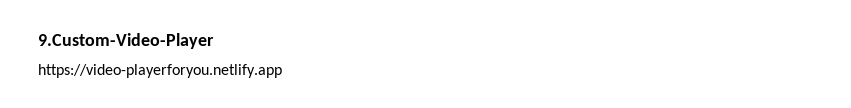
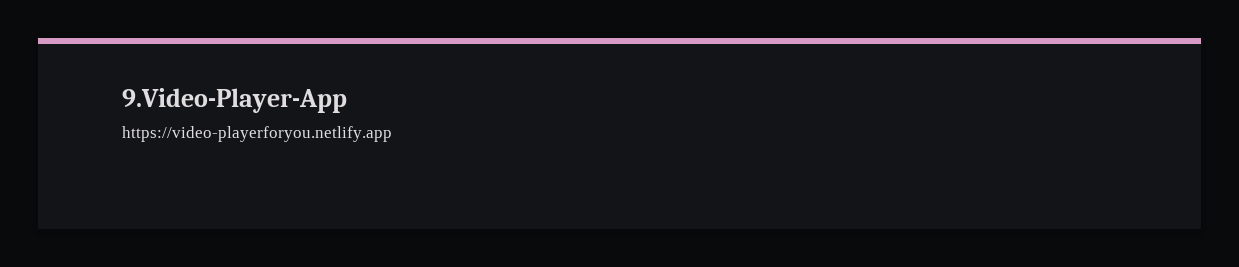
- 9.Custom-Video-Player
+ 9.Video-Player-App

